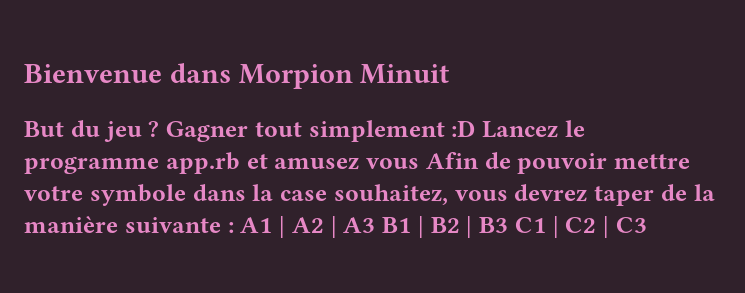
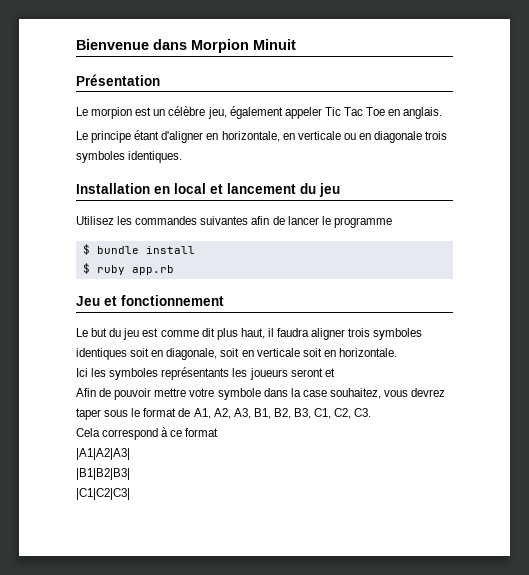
- But du jeu ? Gagner tout simplement :D Lancez le programme app.rb et amusez vous Afin de pouvoir mettre votre symbole dans la case souhaitez, vous devrez taper de la manière suivante : A1 | A2 | A3 B1 | B2 | B3 C1 | C2 | C3
+ Présentation
+ Le morpion est un célèbre jeu, également appeler Tic Tac Toe en anglais.
+ Le principe étant d'aligner en horizontale, en verticale ou en diagonale trois symboles identiques.
+ Installation en local et lancement du jeu
+ Utilisez les commandes suivantes afin de lancer le programme
+ $ bundle install
+ $ ruby app.rb
+ Jeu et fonctionnement
+ Le but du jeu est comme dit plus haut, il faudra aligner trois symboles identiques soit en diagonale, soit en verticale soit en horizontale.
+ Ici les symboles représentants les joueurs seront et
+ Afin de pouvoir mettre votre symbole dans la case souhaitez, vous devrez taper sous le format de A1, A2, A3, B1, B2, B3, C1, C2, C3.
+ Cela correspond à ce format
+ |A1|A2|A3|
+ |B1|B2|B3|
+ |C1|C2|C3|

